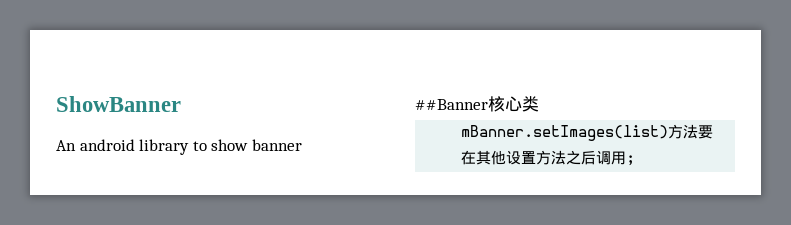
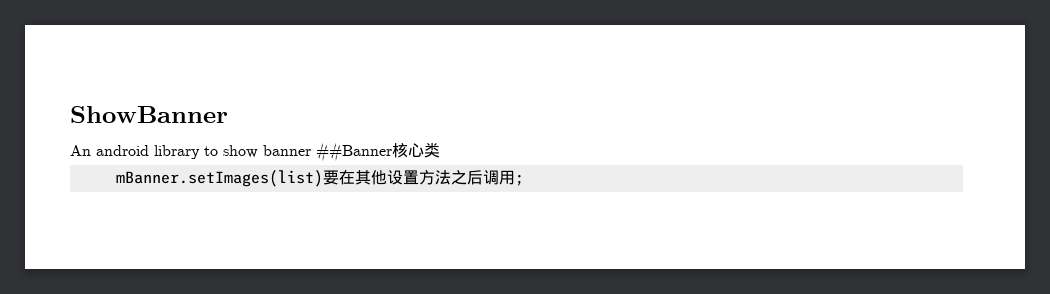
- mBanner.setImages(list)方法要在其他设置方法之后调用;
+ mBanner.setImages(list)要在其他设置方法之后调用;

